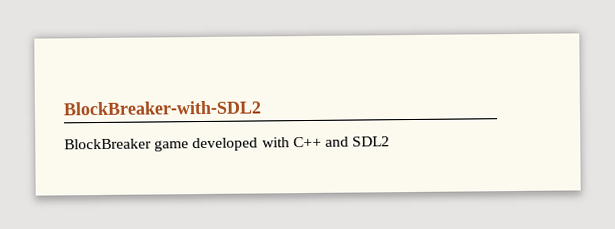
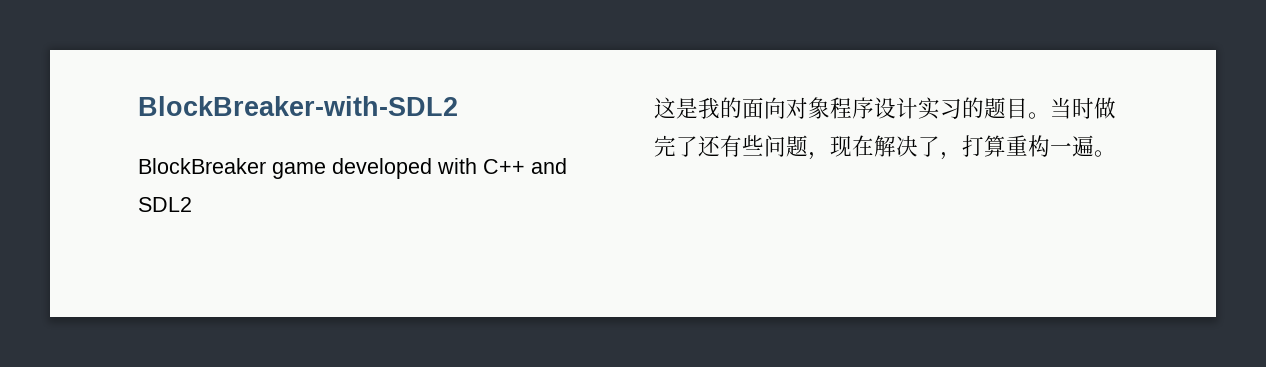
+ 这是我的面向对象程序设计实习的题目。当时做完了还有些问题，现在解决了，打算重构一遍。

